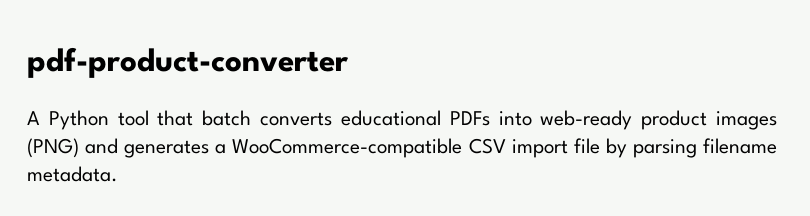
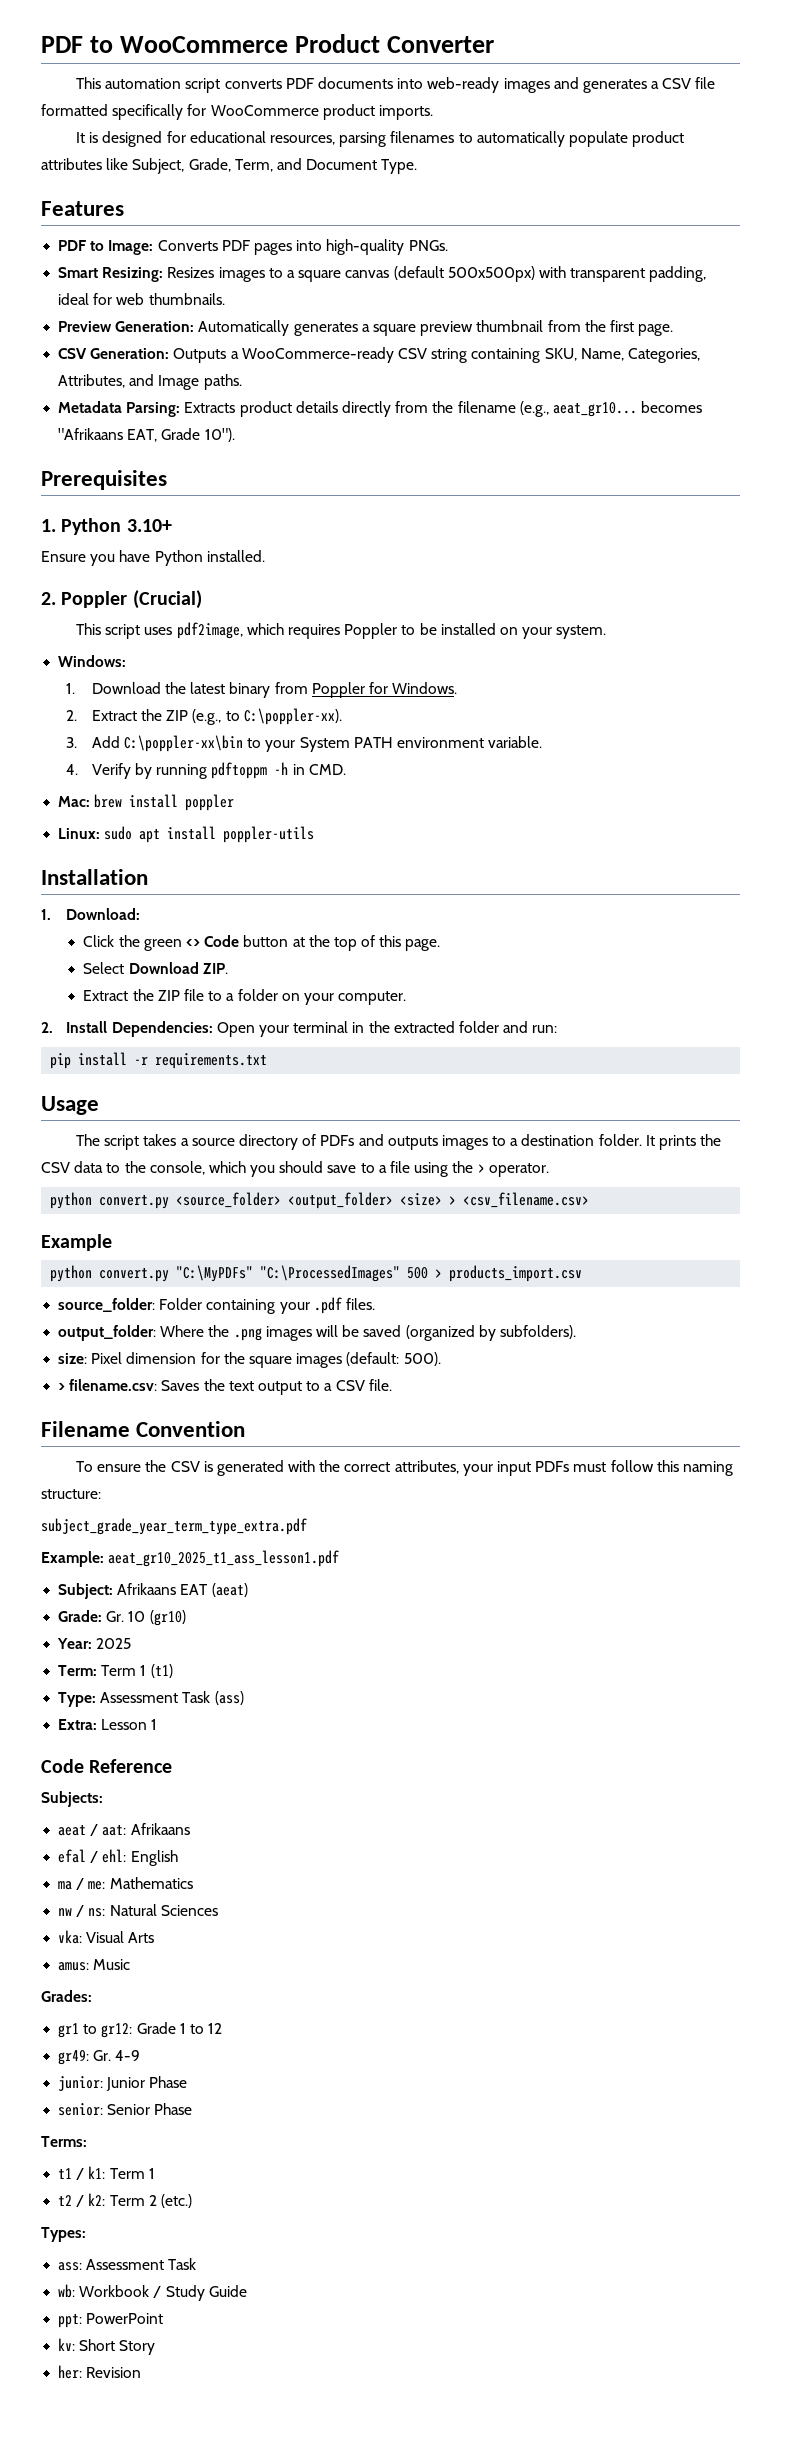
- pdf-product-converter
- A Python tool that batch converts educational PDFs into web-ready product images (PNG) and generates a WooCommerce-compatible CSV import file by parsing filename metadata.
+ PDF to WooCommerce Product Converter
+ This automation script converts PDF documents into web-ready images and generates a CSV file formatted specifically for WooCommerce product imports.
+ It is designed for educational resources, parsing filenames to automatically populate product attributes like Subject, Grade, Term, and Document Type.
+ Features
+ PDF to Image: Converts PDF pages into high-quality PNGs.
+ Smart Resizing: Resizes images to a square canvas (default 500x500px) with transparent padding, ideal for web thumbnails.
+ Preview Generation: Automatically generates a square preview thumbnail from the first page.
+ CSV Generation: Outputs a WooCommerce-ready CSV string containing SKU, Name, Categories, Attributes, and Image paths.
+ Metadata Parsing: Extracts product details directly from the filename (e.g., aeat_gr10... becomes "Afrikaans EAT, Grade 10").
+ Prerequisites
+ 1. Python 3.10+
+ Ensure you have Python installed.
+ 2. Poppler (Crucial)
+ This script uses pdf2image, which requires Poppler to be installed on your system.
+ Windows:
+ 1. Download the latest binary from Poppler for Windows.
+ 2. Extract the ZIP (e.g., to C:\poppler-xx).
+ 3. Add C:\poppler-xx\bin to your System PATH environment variable.
+ 4. Verify by running pdftoppm -h in CMD.
+ Mac: brew install poppler
+ Linux: sudo apt install poppler-utils
+ Installation
+ 1. Download:
+ Click the green <> Code button at the top of this page.
+ Select Download ZIP.
+ Extract the ZIP file to a folder on your computer.
+ 2. Install Dependencies: Open your terminal in the extracted folder and run:
+ pip install -r requirements.txt
+ Usage
+ The script takes a source directory of PDFs and outputs images to a destination folder. It prints the CSV data to the console, which you should save to a file using the > operator.
+ python convert.py <source_folder> <output_folder> <size> > <csv_filename.csv>
+ Example
+ python convert.py "C:\MyPDFs" "C:\ProcessedImages" 500 > products_import.csv
+ source_folder: Folder containing your .pdf files.
+ output_folder: Where the .png images will be saved (organized by subfolders).
+ size: Pixel dimension for the square images (default: 500).
+ > filename.csv: Saves the text output to a CSV file.
+ Filename Convention
+ To ensure the CSV is generated with the correct attributes, your input PDFs must follow this naming structure:
+ subject_grade_year_term_type_extra.pdf
+ Example: aeat_gr10_2025_t1_ass_lesson1.pdf
+ Subject: Afrikaans EAT (aeat)
+ Grade: Gr. 10 (gr10)
+ Year: 2025
+ Term: Term 1 (t1)
+ Type: Assessment Task (ass)
+ Extra: Lesson 1
+ Code Reference
+ Subjects:
+ aeat / aat: Afrikaans
+ efal / ehl: English
+ ma / me: Mathematics
+ nw / ns: Natural Sciences
+ vka: Visual Arts
+ amus: Music
+ Grades:
+ gr1 to gr12: Grade 1 to 12
+ gr49: Gr. 4-9
+ junior: Junior Phase
+ senior: Senior Phase
+ Terms:
+ t1 / k1: Term 1
+ t2 / k2: Term 2 (etc.)
+ Types:
+ ass: Assessment Task
+ wb: Workbook / Study Guide
+ ppt: PowerPoint
+ kv: Short Story
+ her: Revision

